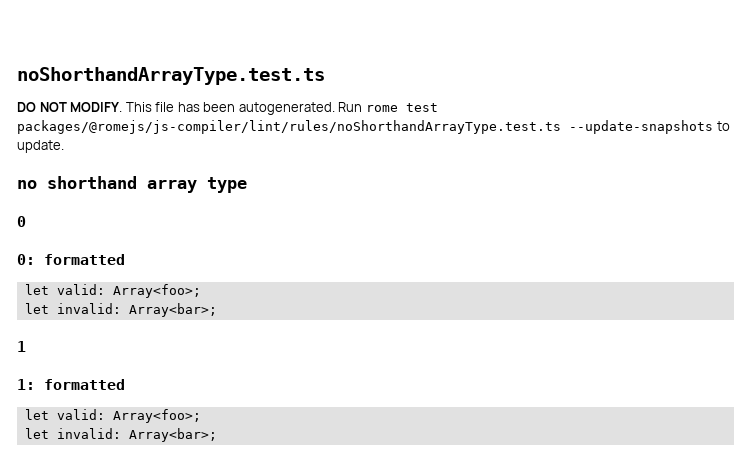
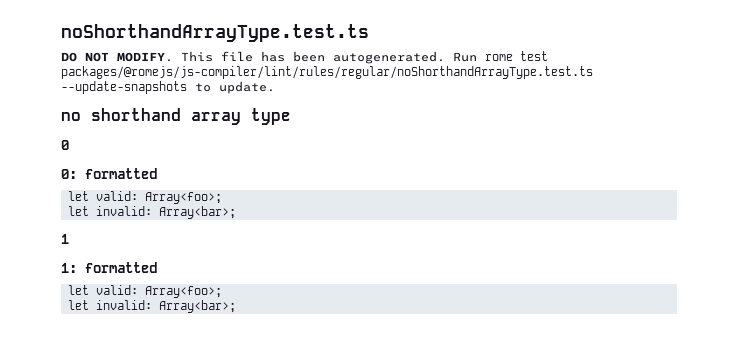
- Run rome test packages/@romejs/js-compiler/lint/rules/noShorthandArrayType.test.ts --update-snapshots to update.
+ Run rome test packages/@romejs/js-compiler/lint/rules/regular/noShorthandArrayType.test.ts --update-snapshots to update.

